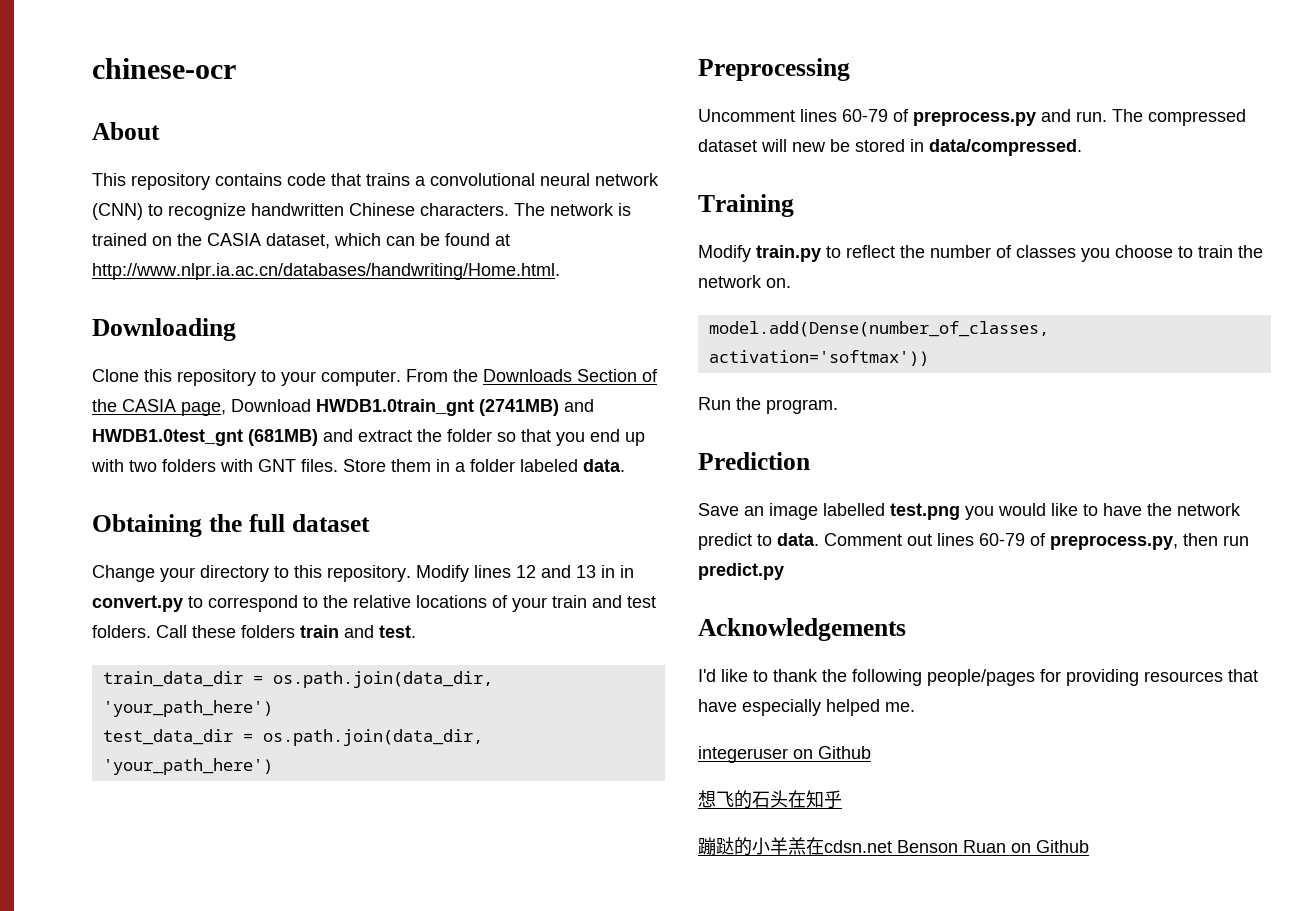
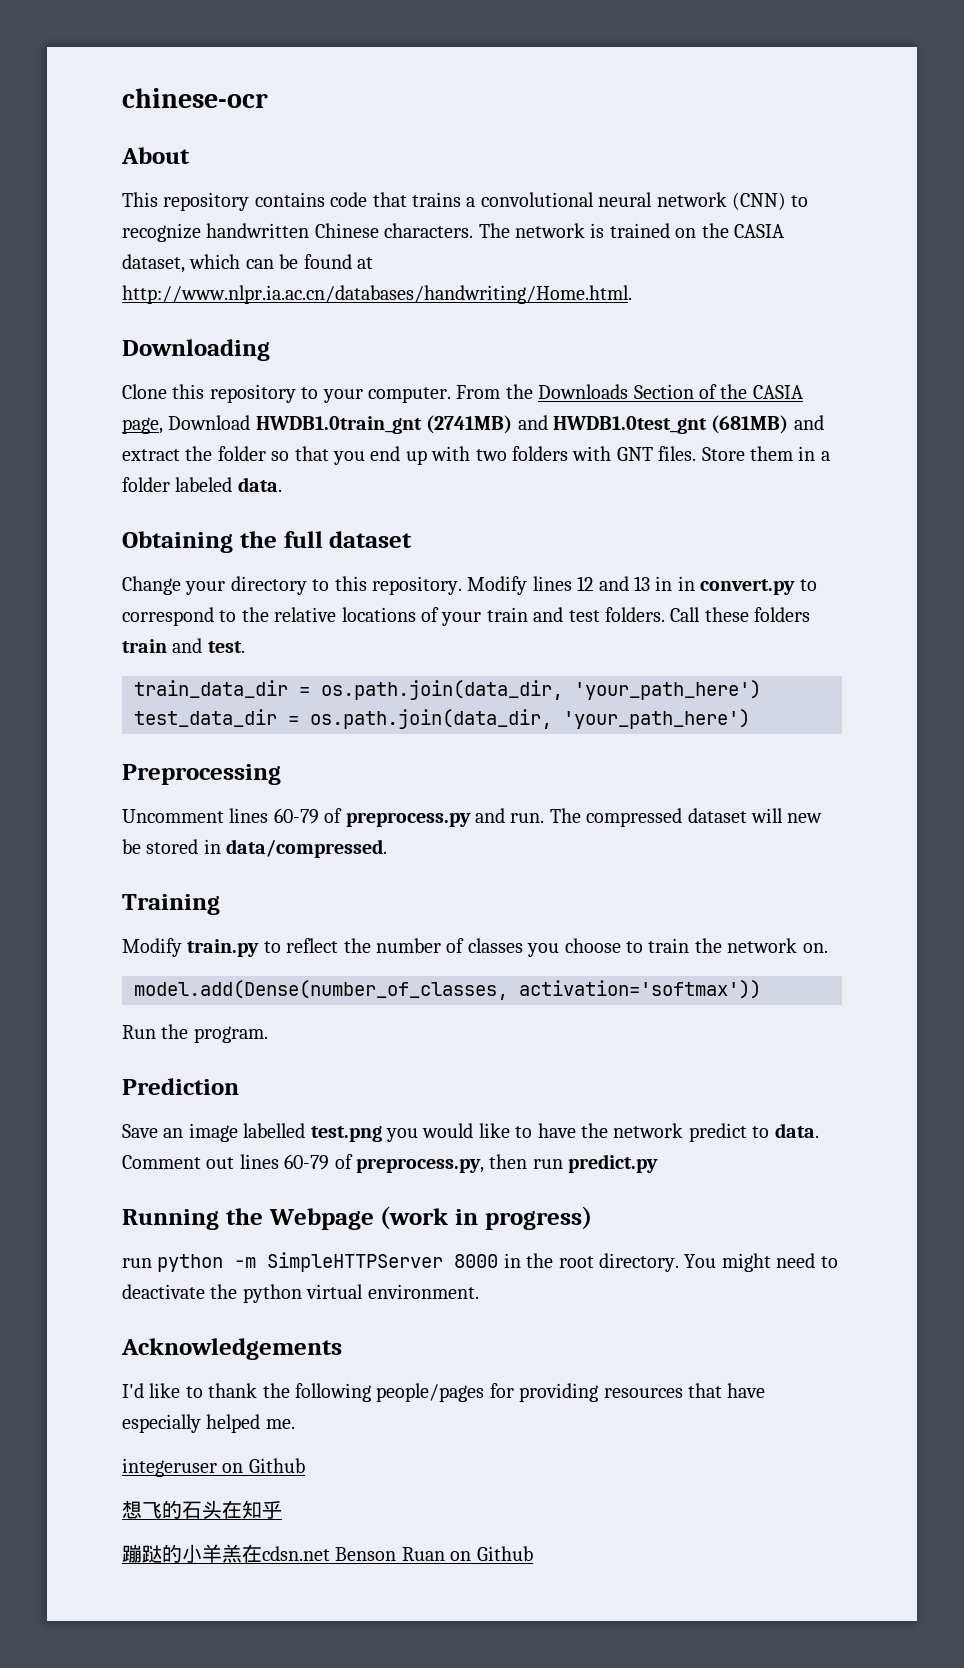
+ Running the Webpage (work in progress)
+ run python -m SimpleHTTPServer 8000 in the root directory. You might need to deactivate the python virtual environment.

